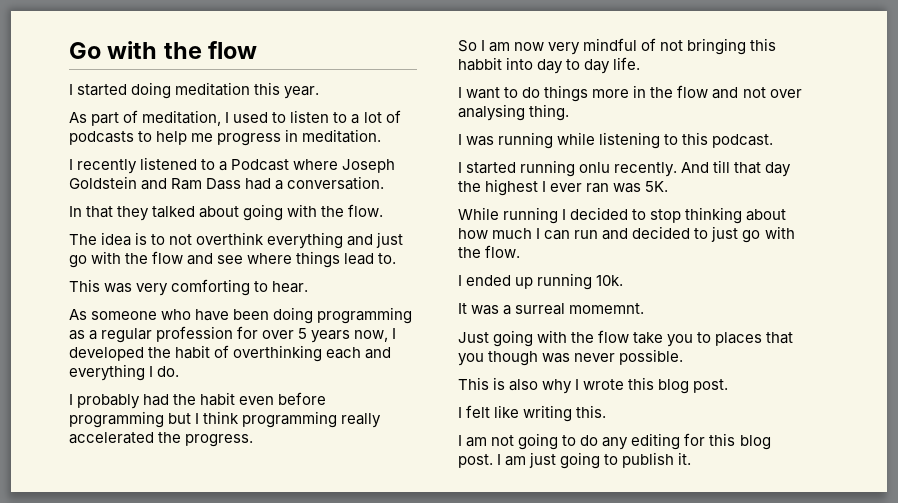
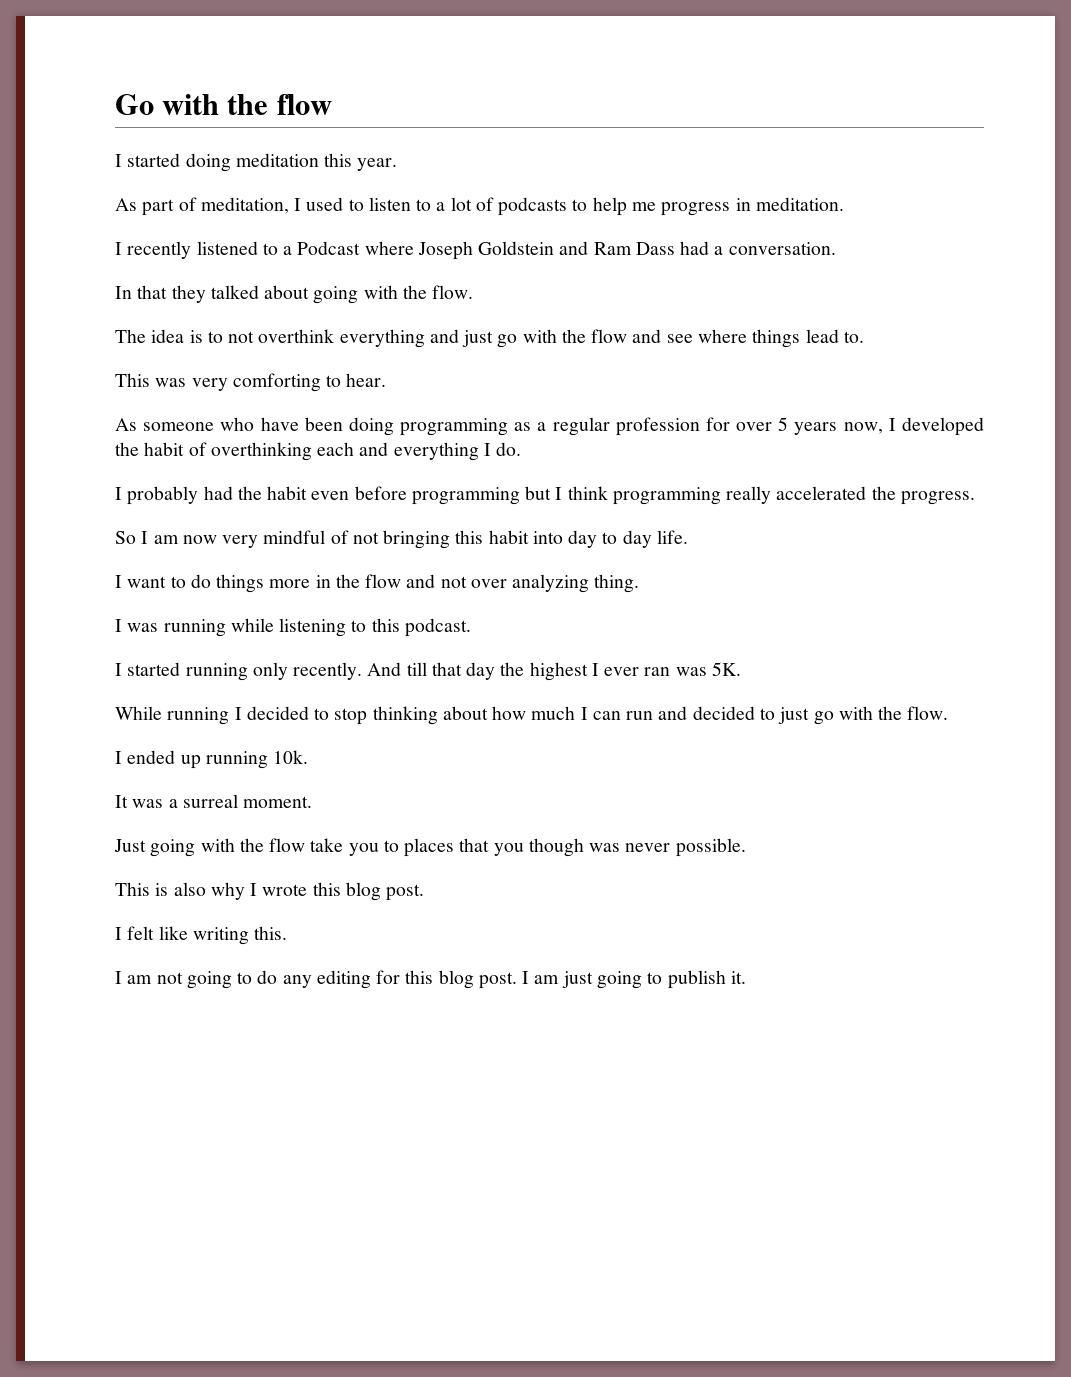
- So I am now very mindful of not bringing this habbit into day to day life.
+ So I am now very mindful of not bringing this habit into day to day life.
- I want to do things more in the flow and not over analysing thing.
+ I want to do things more in the flow and not over analyzing thing.
- I started running onlu recently.
+ I started running only recently.
- It was a surreal momemnt.
+ It was a surreal moment.

